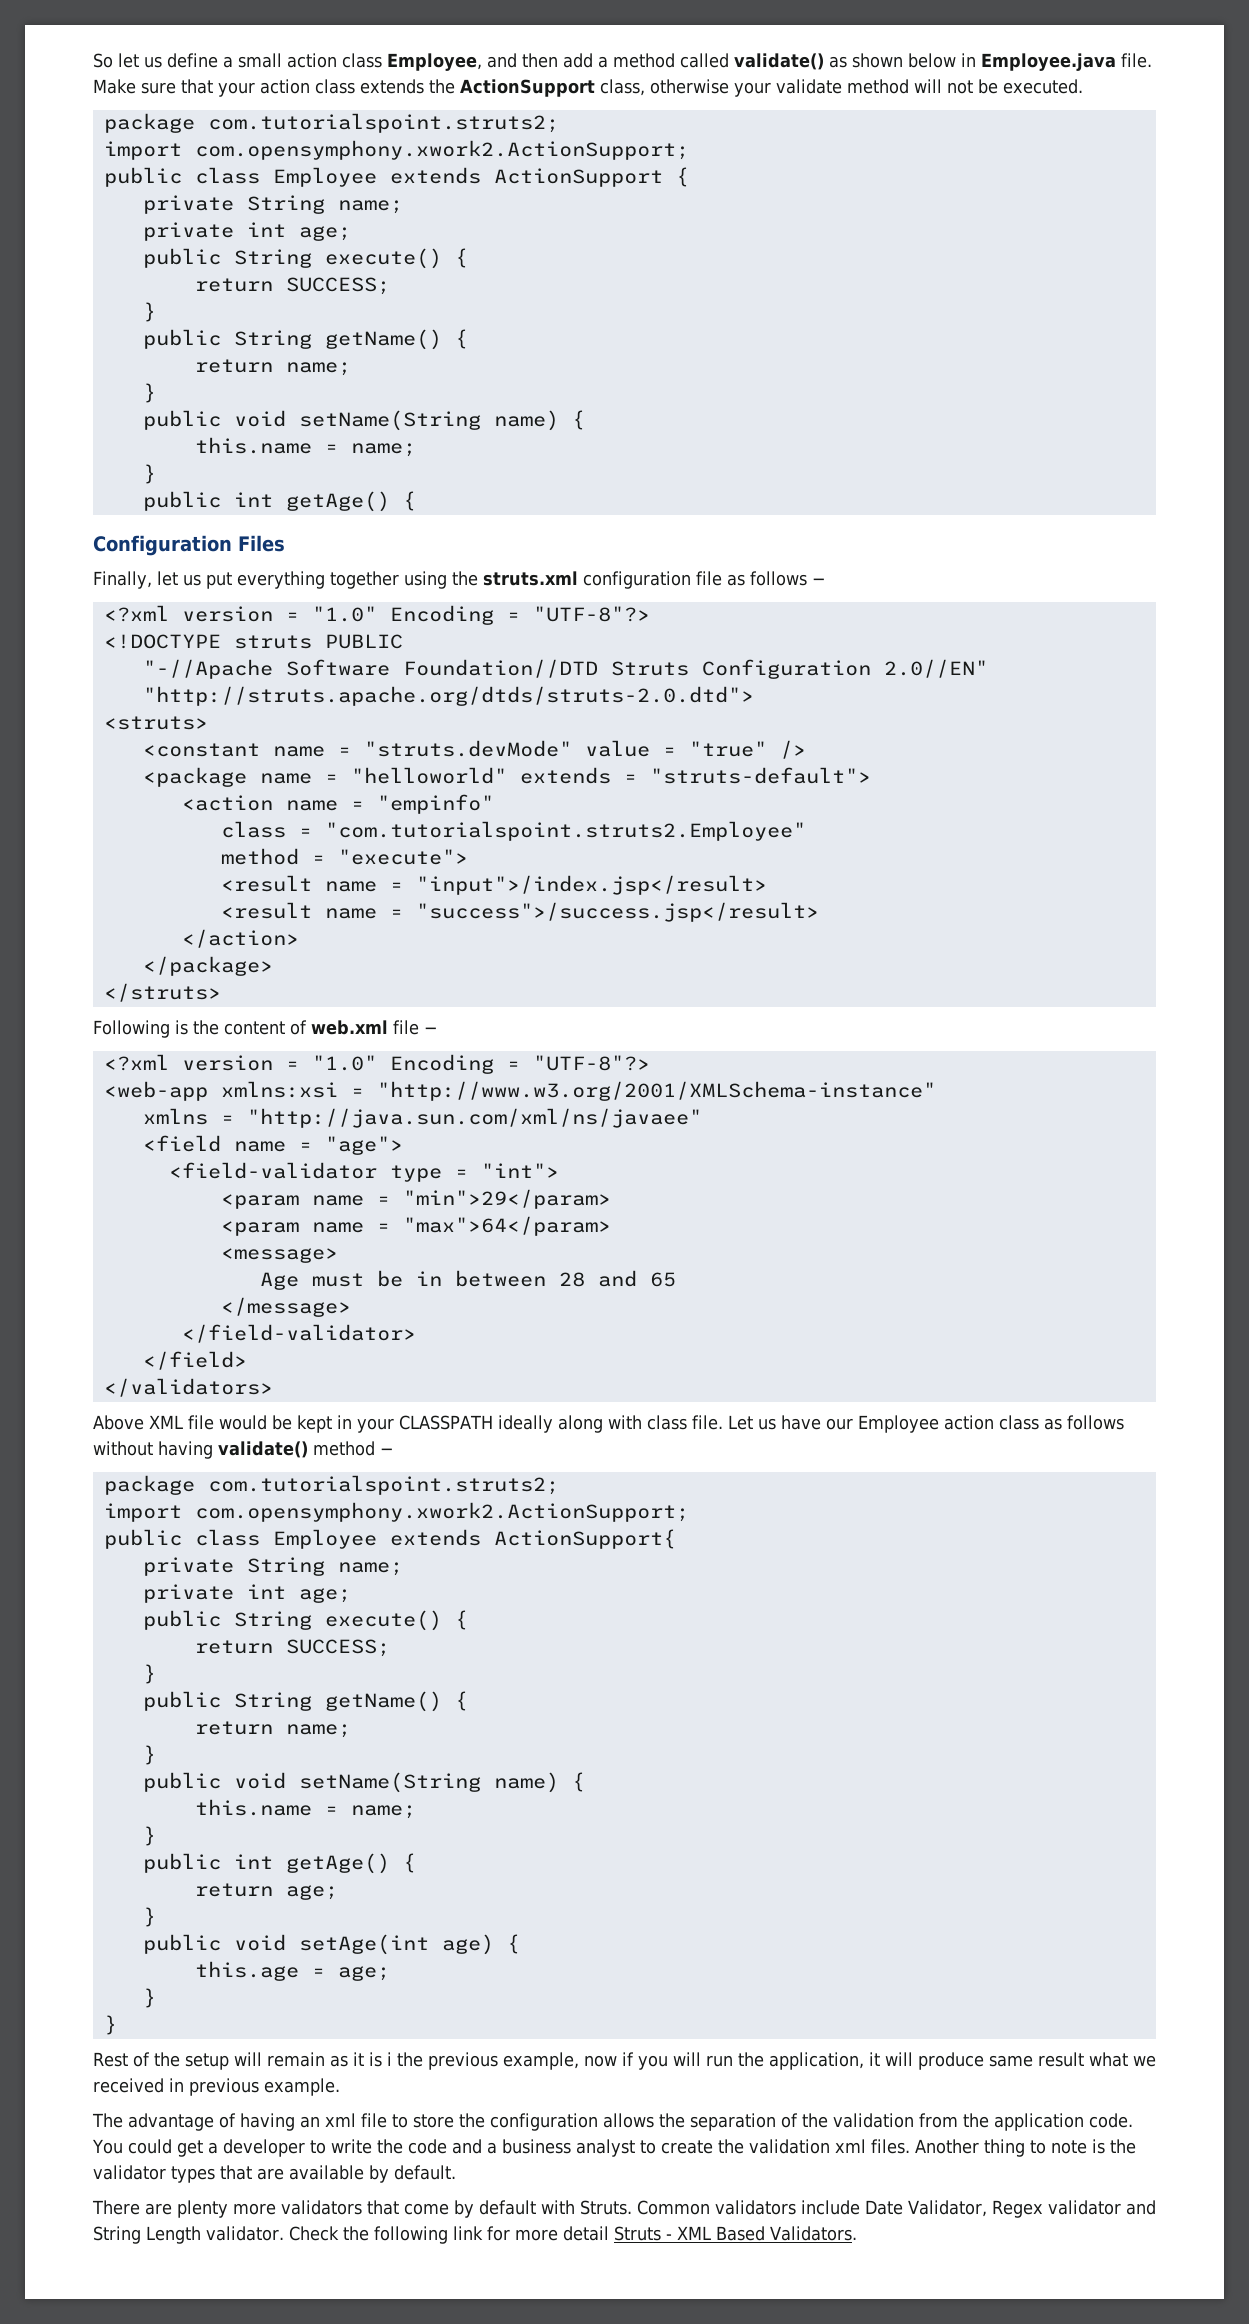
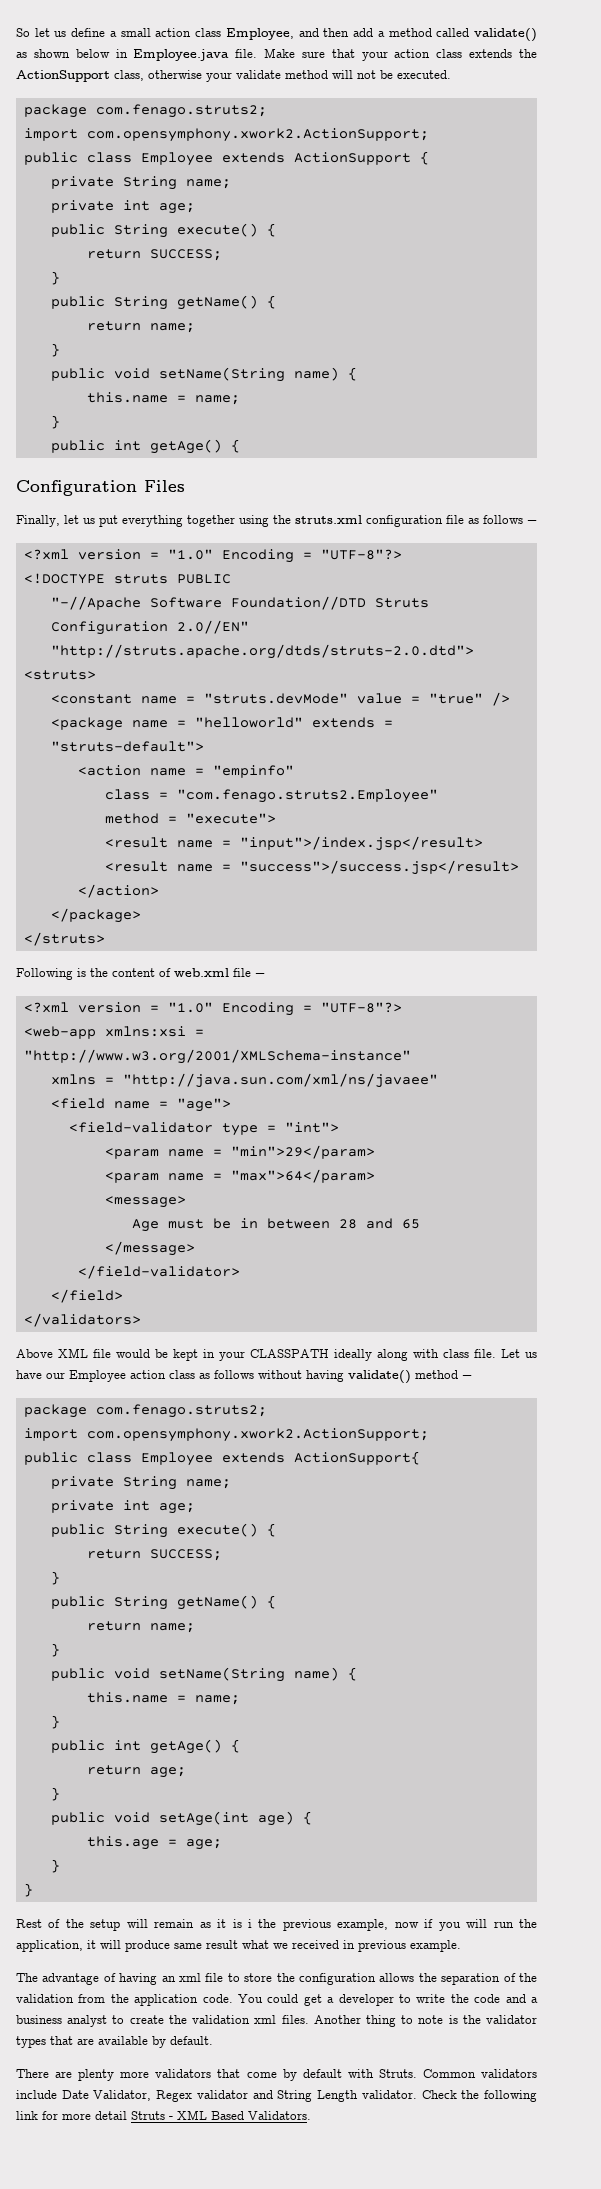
  Make sure that your action class extends the ActionSupport class, otherwise your validate method will not be executed.
- package com.tutorialspoint.struts2;
+ package com.fenago.struts2;
- class = "com.tutorialspoint.struts2.Employee"
+ class = "com.fenago.struts2.Employee"
  Let us have our Employee action class as follows without having validate() method −
- package com.tutorialspoint.struts2;
+ package com.fenago.struts2;

